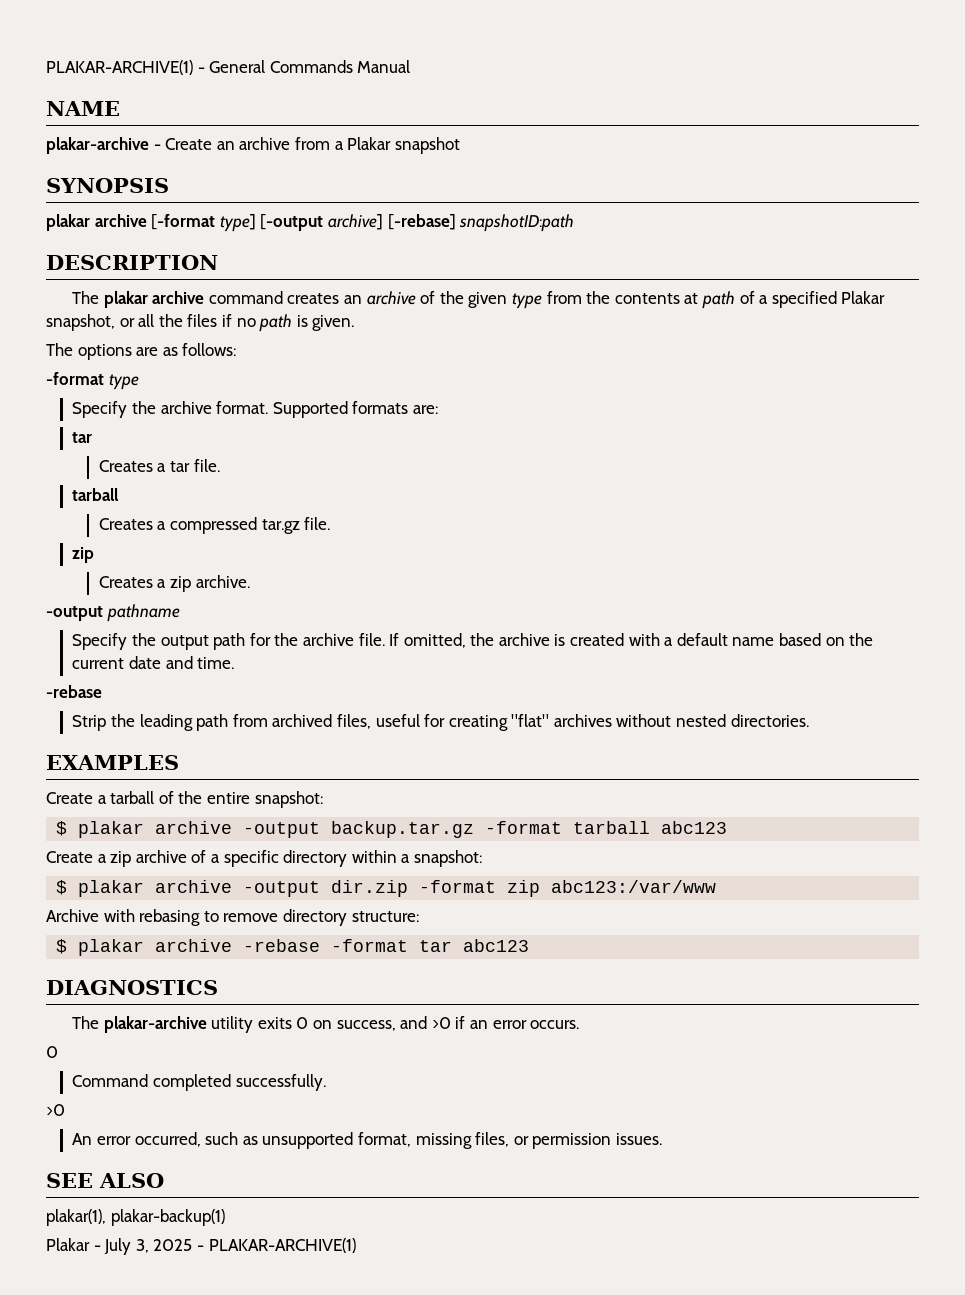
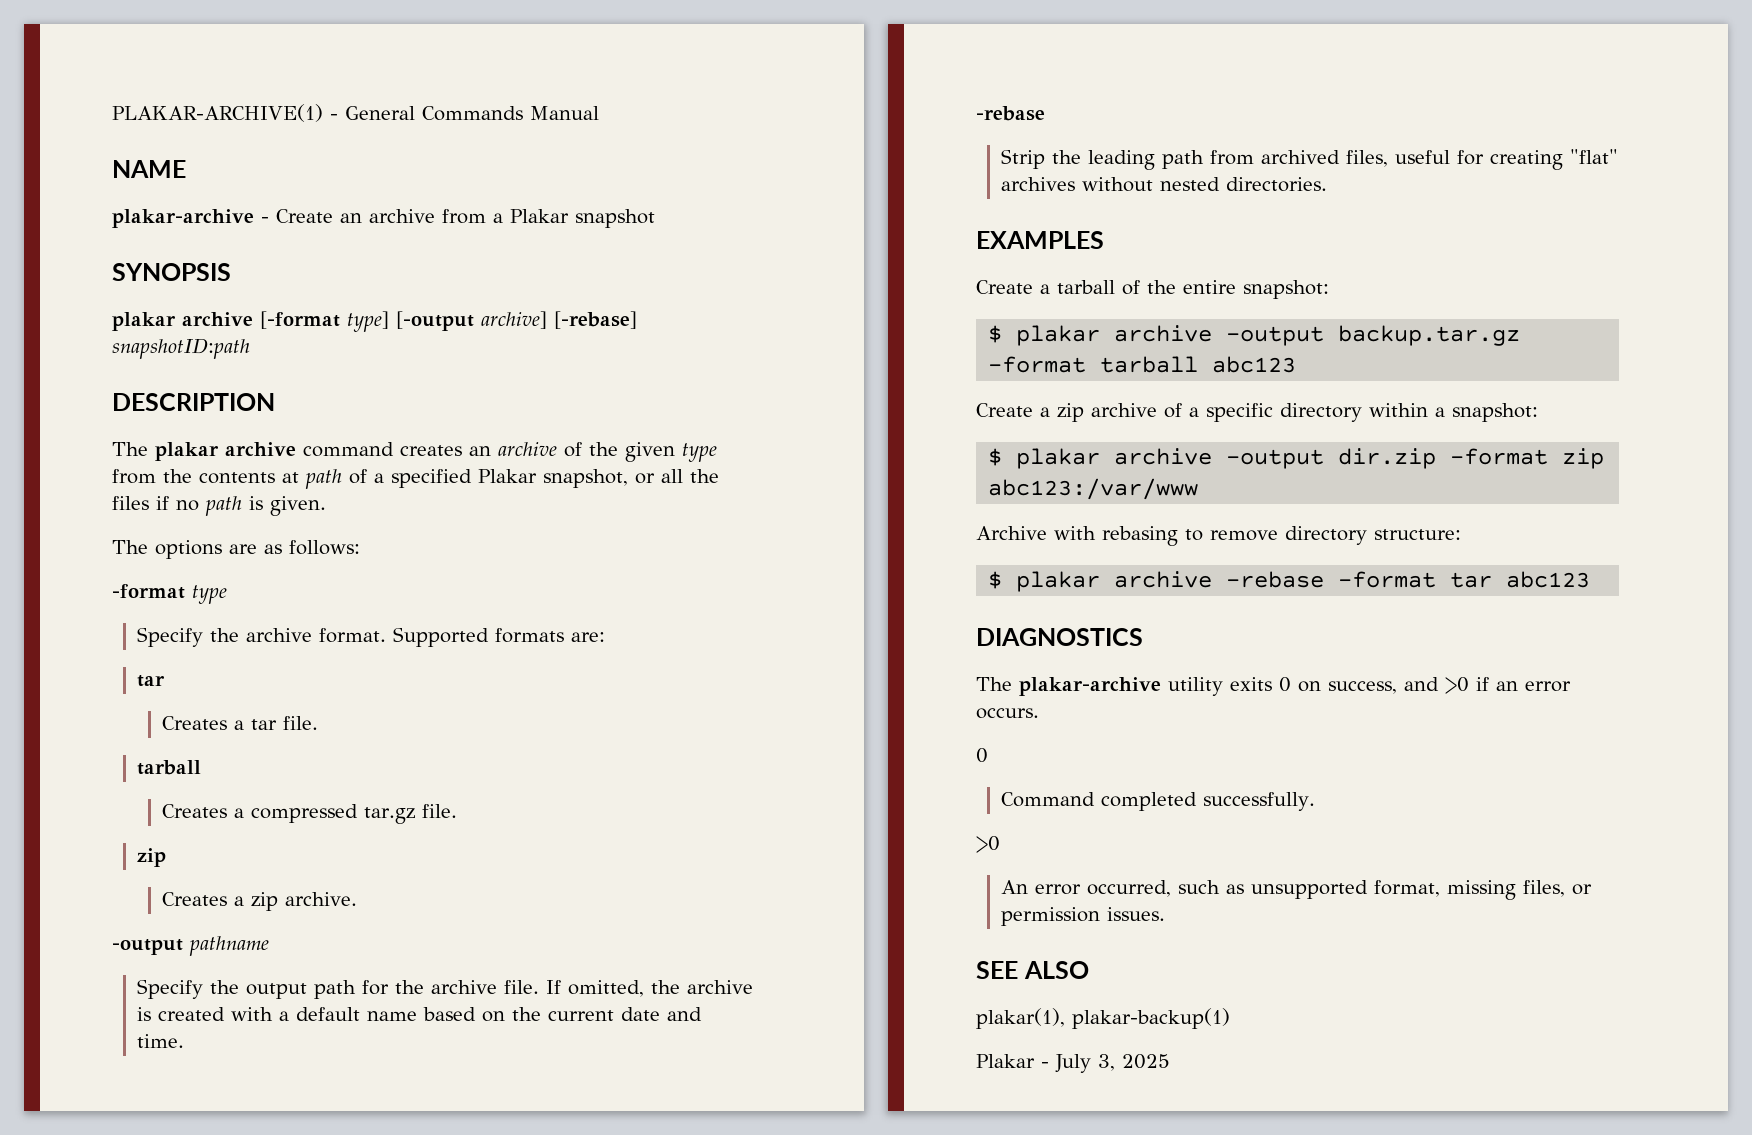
- Plakar - July 3, 2025 - PLAKAR-ARCHIVE(1)
+ Plakar - July 3, 2025

